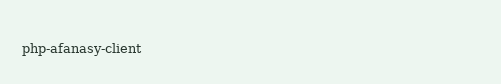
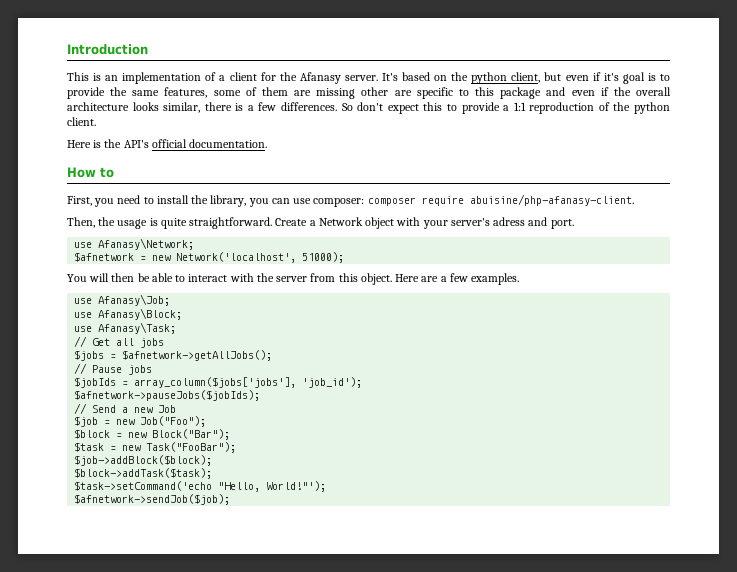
- php-afanasy-client
+ Introduction
+ This is an implementation of a client for the Afanasy server. It's based on the python client, but even if it's goal is to provide the same features, some of them are missing other are specific to this package and even if the overall architecture looks similar, there is a few differences. So don't expect this to provide a 1:1 reproduction of the python client.
+ Here is the API's official documentation.
+ How to
+ First, you need to install the library, you can use composer: composer require abuisine/php-afanasy-client.
+ Then, the usage is quite straightforward. Create a Network object with your server's adress and port.
+ use Afanasy\Network;
+ $afnetwork = new Network('localhost', 51000);
+ You will then be able to interact with the server from this object. Here are a few examples.
+ use Afanasy\Job;
+ use Afanasy\Block;
+ use Afanasy\Task;
+ // Get all jobs
+ $jobs = $afnetwork->getAllJobs();
+ // Pause jobs
+ $jobIds = array_column($jobs['jobs'], 'job_id');
+ $afnetwork->pauseJobs($jobIds);
+ // Send a new Job
+ $job = new Job("Foo");
+ $block = new Block("Bar");
+ $task = new Task("FooBar");
+ $job->addBlock($block);
+ $block->addTask($task);
+ $task->setCommand('echo "Hello, World!"');
+ $afnetwork->sendJob($job);

